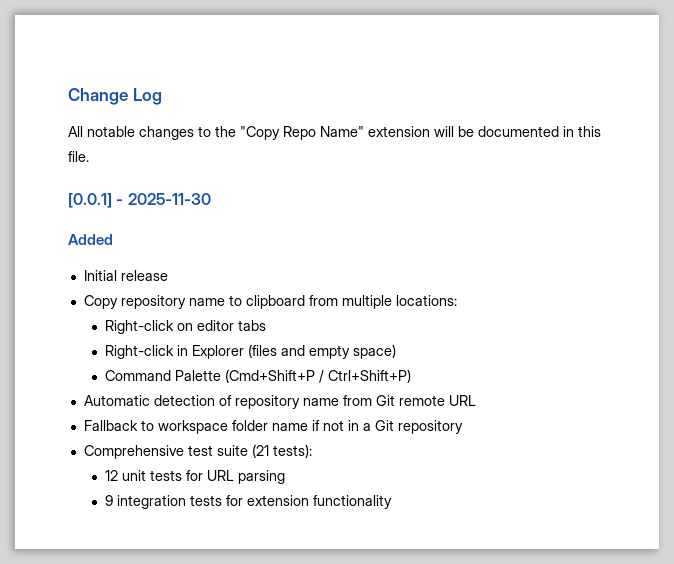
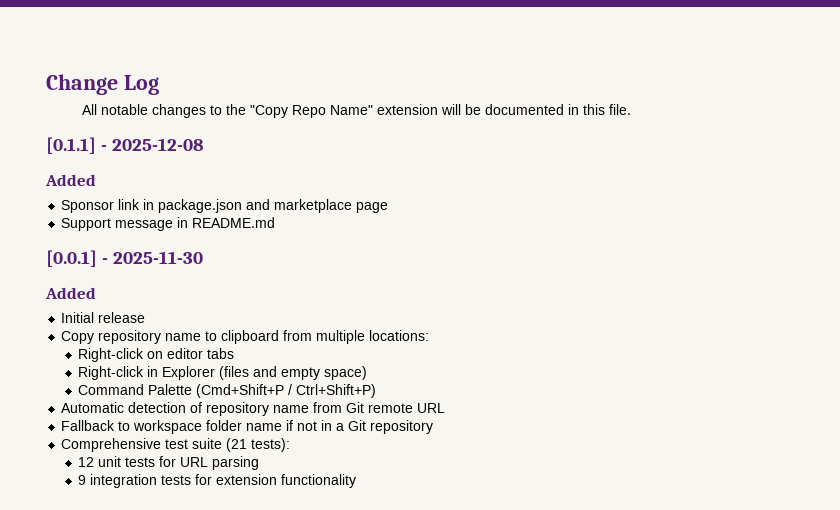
+ [0.1.1] - 2025-12-08
+ Added
+ Sponsor link in package.json and marketplace page
+ Support message in README.md

